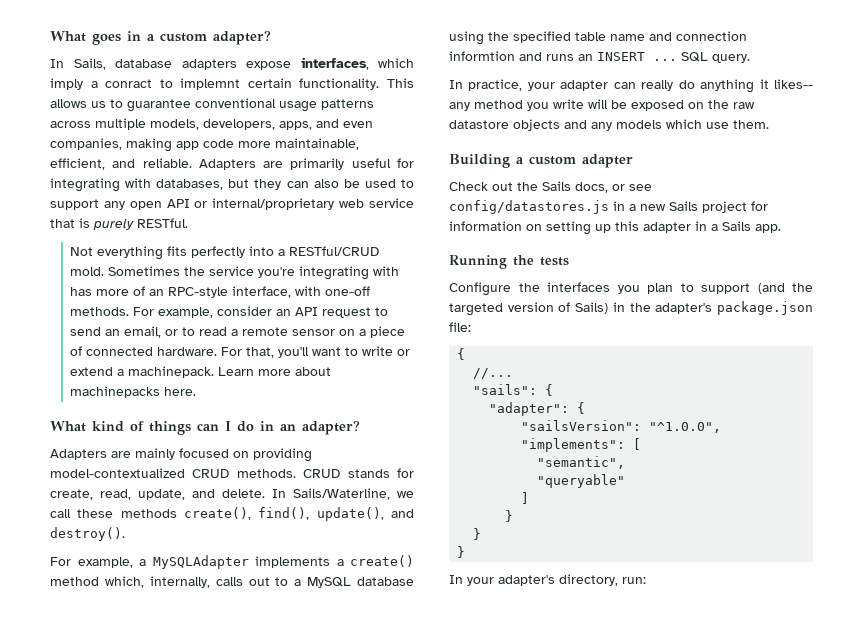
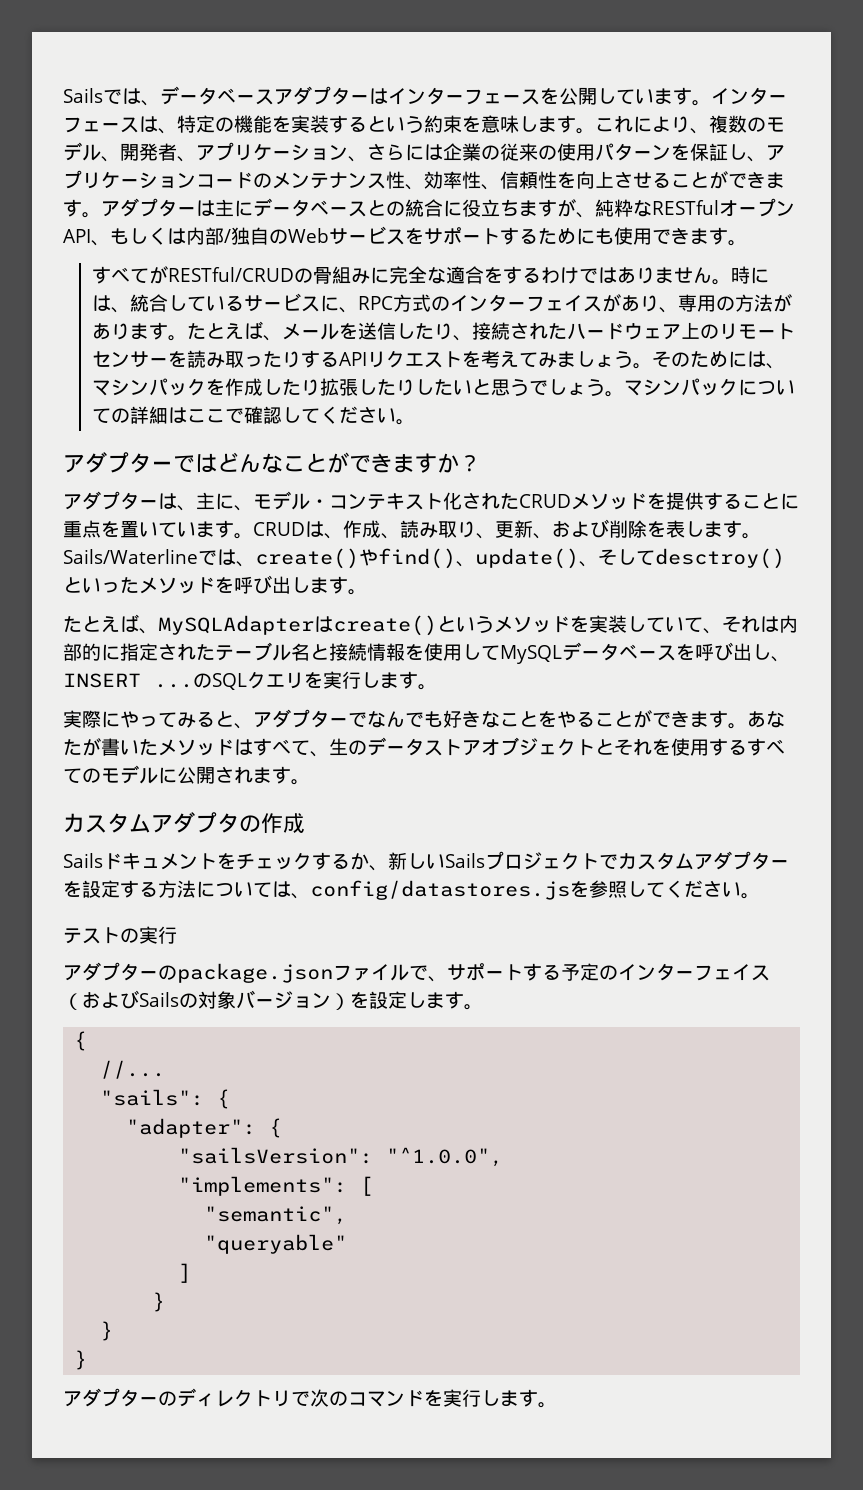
- What goes in a custom adapter?
- In Sails, database adapters expose interfaces, which imply a conract to implemnt certain functionality. This allows us to guarantee conventional usage patterns across multiple models, developers, apps, and even companies, making app code more maintainable, efficient, and reliable. Adapters are primarily useful for integrating with databases, but they can also be used to support any open API or internal/proprietary web service that is purely RESTful.
- Not everything fits perfectly into a RESTful/CRUD mold. Sometimes the service you're integrating with has more of an RPC-style interface, with one-off methods. For example, consider an API request to send an email, or to read a remote sensor on a piece of connected hardware. For that, you'll want to write or extend a machinepack. Learn more about machinepacks here.
- What kind of things can I do in an adapter?
- Adapters are mainly focused on providing model-contextualized CRUD methods. CRUD stands for create, read, update, and delete. In Sails/Waterline, we call these methods create(), find(), update(), and destroy().
- For example, a MySQLAdapter implements a create() method which, internally, calls out to a MySQL database using the specified table name and connection informtion and runs an INSERT ... SQL query.
- In practice, your adapter can really do anything it likes-- any method you write will be exposed on the raw datastore objects and any models which use them.
- Building a custom adapter
- Check out the Sails docs, or see config/datastores.js in a new Sails project for information on setting up this adapter in a Sails app.
- Running the tests
- Configure the interfaces you plan to support (and the targeted version of Sails) in the adapter's package.json file:
+ Sailsでは、データベースアダプターはインターフェースを公開しています。インターフェースは、特定の機能を実装するという約束を意味します。これにより、複数のモデル、開発者、アプリケーション、さらには企業の従来の使用パターンを保証し、アプリケーションコードのメンテナンス性、効率性、信頼性を向上させることができます。アダプターは主にデータベースとの統合に役立ちますが、純粋なRESTfulオープンAPI、もしくは内部/独自のWebサービスをサポートするためにも使用できます。
+ すべてがRESTful/CRUDの骨組みに完全な適合をするわけではありません。時には、統合しているサービスに、RPC方式のインターフェイスがあり、専用の方法があります。たとえば、メールを送信したり、接続されたハードウェア上のリモートセンサーを読み取ったりするAPIリクエストを考えてみましょう。そのためには、マシンパックを作成したり拡張したりしたいと思うでしょう。マシンパックについての詳細はここで確認してください。
+ アダプターではどんなことができますか？
+ アダプターは、主に、モデル・コンテキスト化されたCRUDメソッドを提供することに重点を置いています。CRUDは、作成、読み取り、更新、および削除を表します。Sails/Waterlineでは、create()やfind()、update()、そしてdesctroy()といったメソッドを呼び出します。
+ たとえば、MySQLAdapterはcreate()というメソッドを実装していて、それは内部的に指定されたテーブル名と接続情報を使用してMySQLデータベースを呼び出し、INSERT ...のSQLクエリを実行します。
+ 実際にやってみると、アダプターでなんでも好きなことをやることができます。あなたが書いたメソッドはすべて、生のデータストアオブジェクトとそれを使用するすべてのモデルに公開されます。
+ カスタムアダプタの作成
+ Sailsドキュメントをチェックするか、新しいSailsプロジェクトでカスタムアダプターを設定する方法については、config/datastores.jsを参照してください。
+ テストの実行
+ アダプターのpackage.jsonファイルで、サポートする予定のインターフェイス（およびSailsの対象バージョン）を設定します。
- In your adapter's directory, run:
+ アダプターのディレクトリで次のコマンドを実行します。

